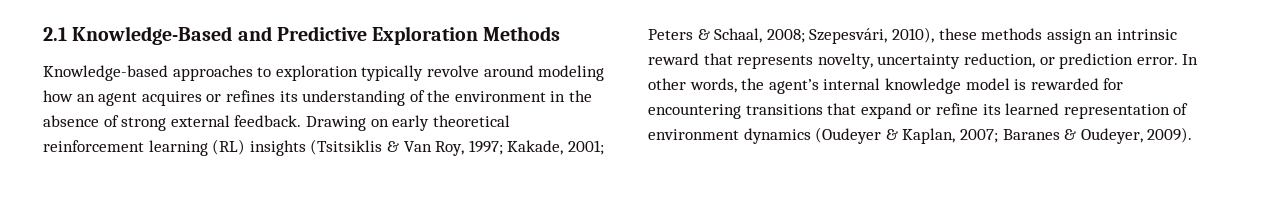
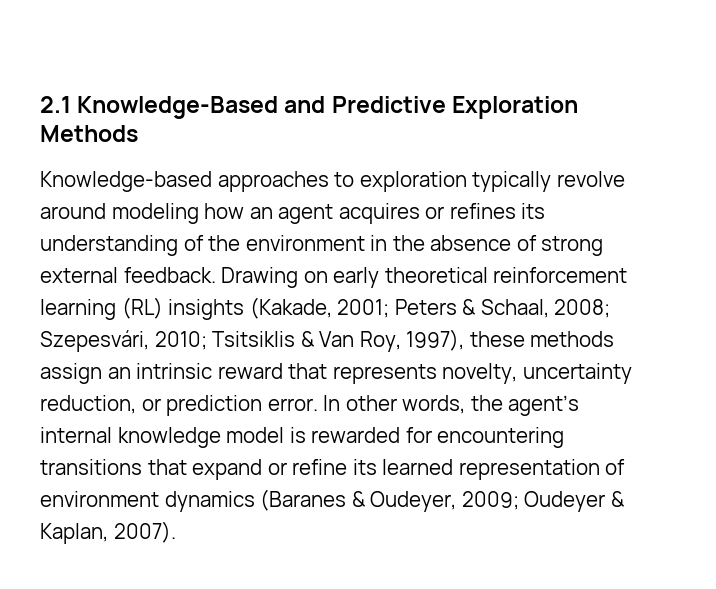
- Drawing on early theoretical reinforcement learning (RL) insights (Tsitsiklis & Van Roy, 1997; Kakade, 2001; Peters & Schaal, 2008; Szepesvári, 2010), these methods assign an intrinsic reward that represents novelty, uncertainty reduction, or prediction error.
+ Drawing on early theoretical reinforcement learning (RL) insights (Kakade, 2001; Peters & Schaal, 2008; Szepesvári, 2010; Tsitsiklis & Van Roy, 1997), these methods assign an intrinsic reward that represents novelty, uncertainty reduction, or prediction error.
- In other words, the agent’s internal knowledge model is rewarded for encountering transitions that expand or refine its learned representation of environment dynamics (Oudeyer & Kaplan, 2007; Baranes & Oudeyer, 2009).
+ In other words, the agent’s internal knowledge model is rewarded for encountering transitions that expand or refine its learned representation of environment dynamics (Baranes & Oudeyer, 2009; Oudeyer & Kaplan, 2007).

